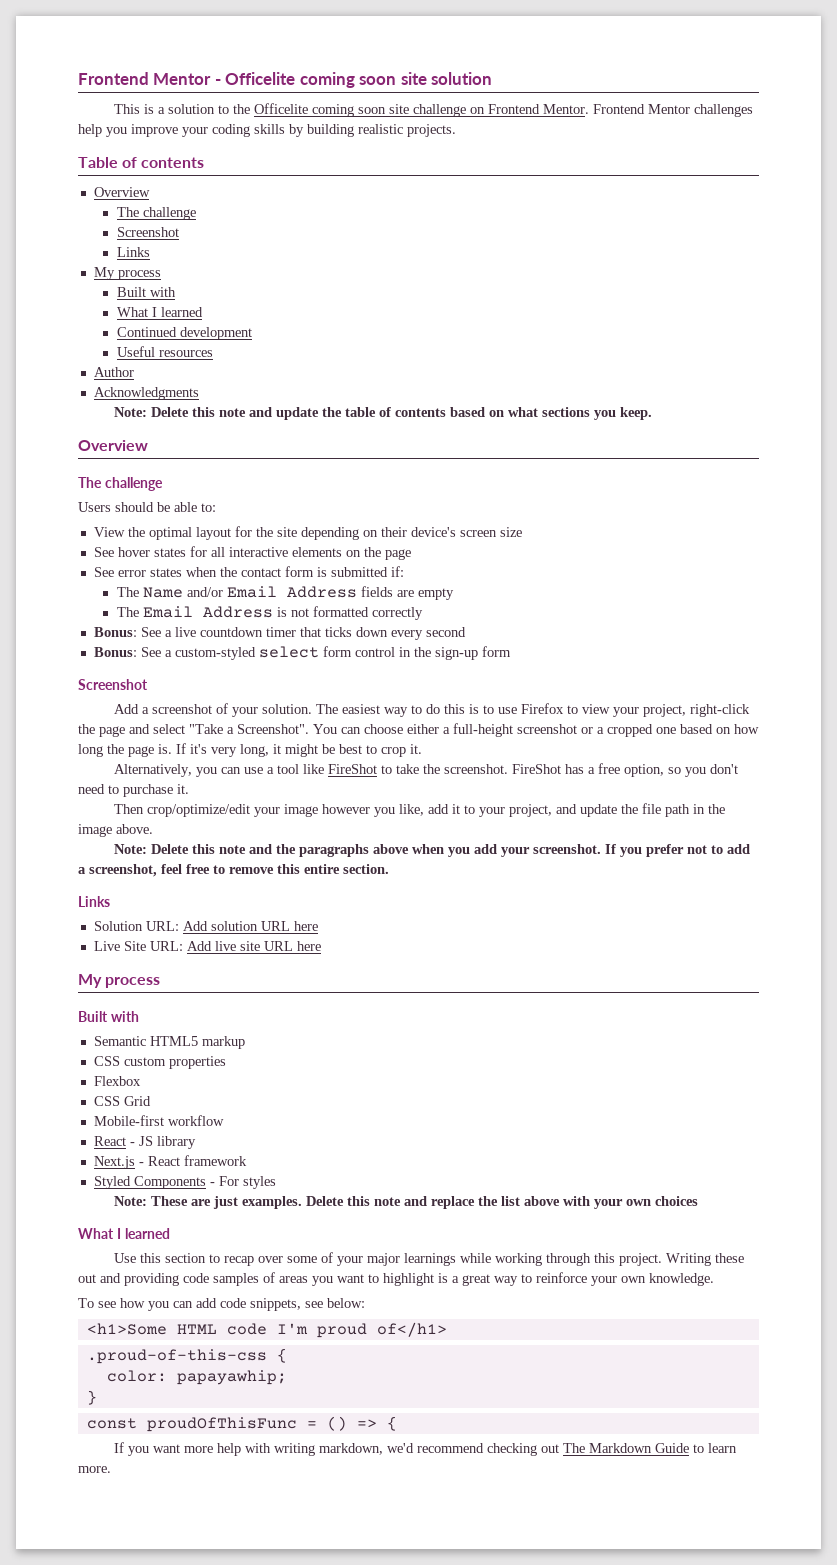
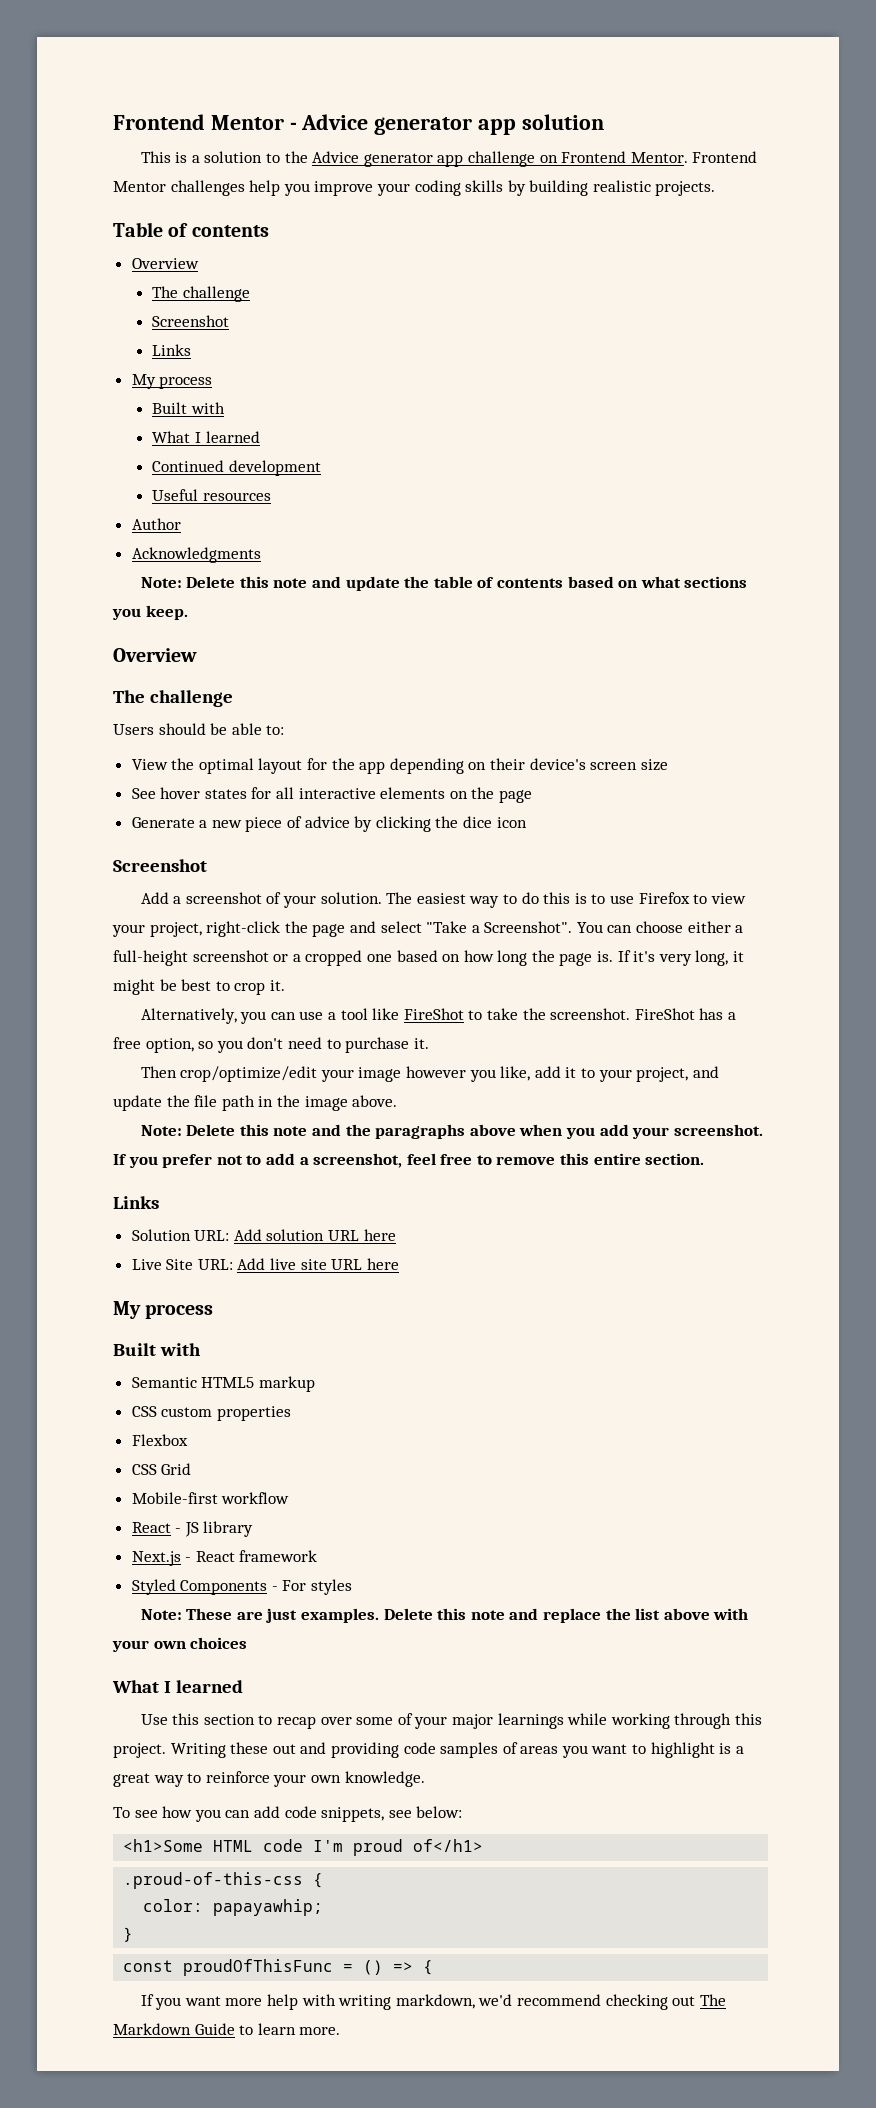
- Frontend Mentor - Officelite coming soon site solution
+ Frontend Mentor - Advice generator app solution
- This is a solution to the Officelite coming soon site challenge on Frontend Mentor.
+ This is a solution to the Advice generator app challenge on Frontend Mentor.
- View the optimal layout for the site depending on their device's screen size
+ View the optimal layout for the app depending on their device's screen size
- See error states when the contact form is submitted if:
- The Name and/or Email Address fields are empty
- The Email Address is not formatted correctly
- Bonus: See a live countdown timer that ticks down every second
- Bonus: See a custom-styled select form control in the sign-up form
+ Generate a new piece of advice by clicking the dice icon

